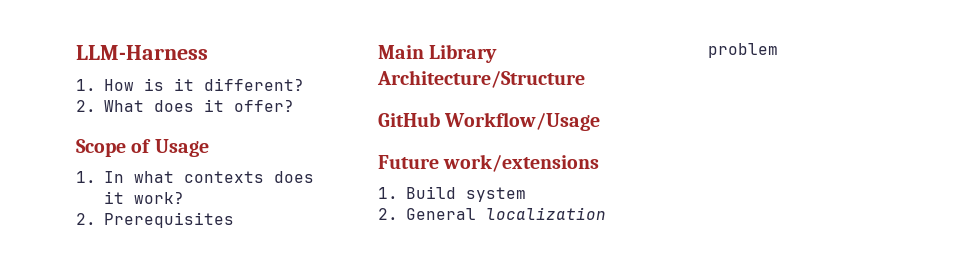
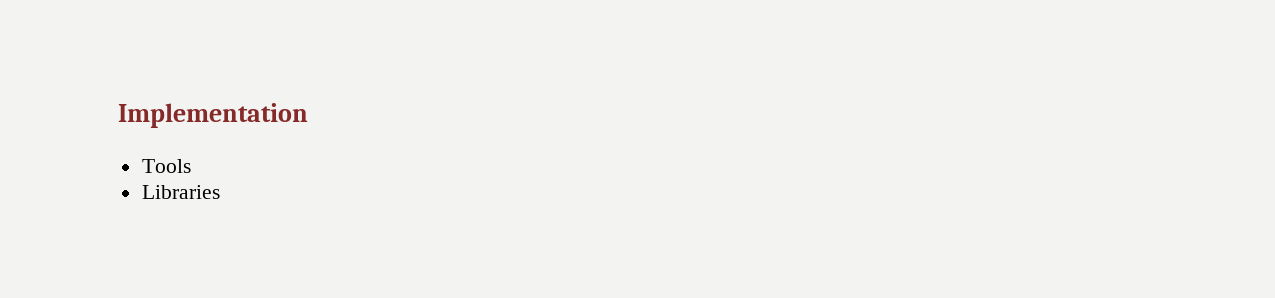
- LLM-Harness
- 1. How is it different?
- 2. What does it offer?
- Scope of Usage
- 1. In what contexts does it work?
- 2. Prerequisites
- Main Library Architecture/Structure
- GitHub Workflow/Usage
- Future work/extensions
- 1. Build system
- 2. General localization problem
+ Implementation
+ Tools
+ Libraries

